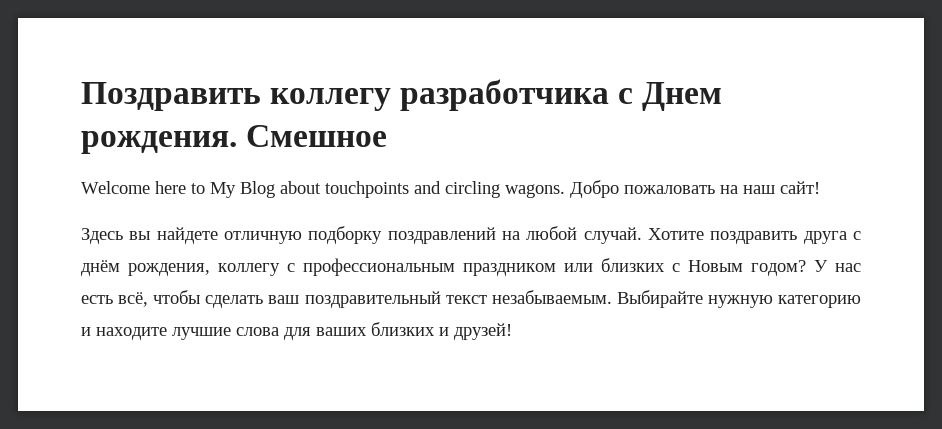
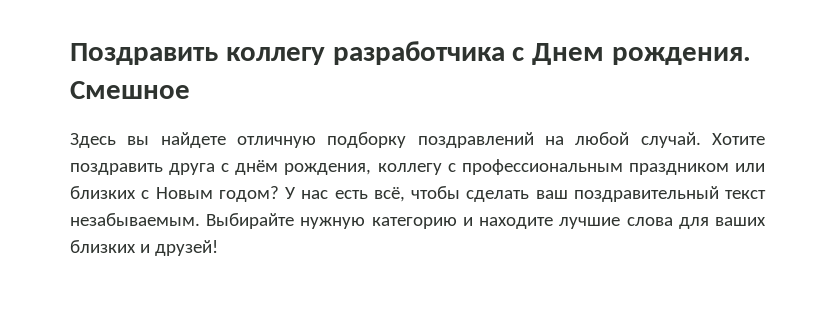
- Welcome here to My Blog about touchpoints and circling wagons. Добро пожаловать на наш сайт!

